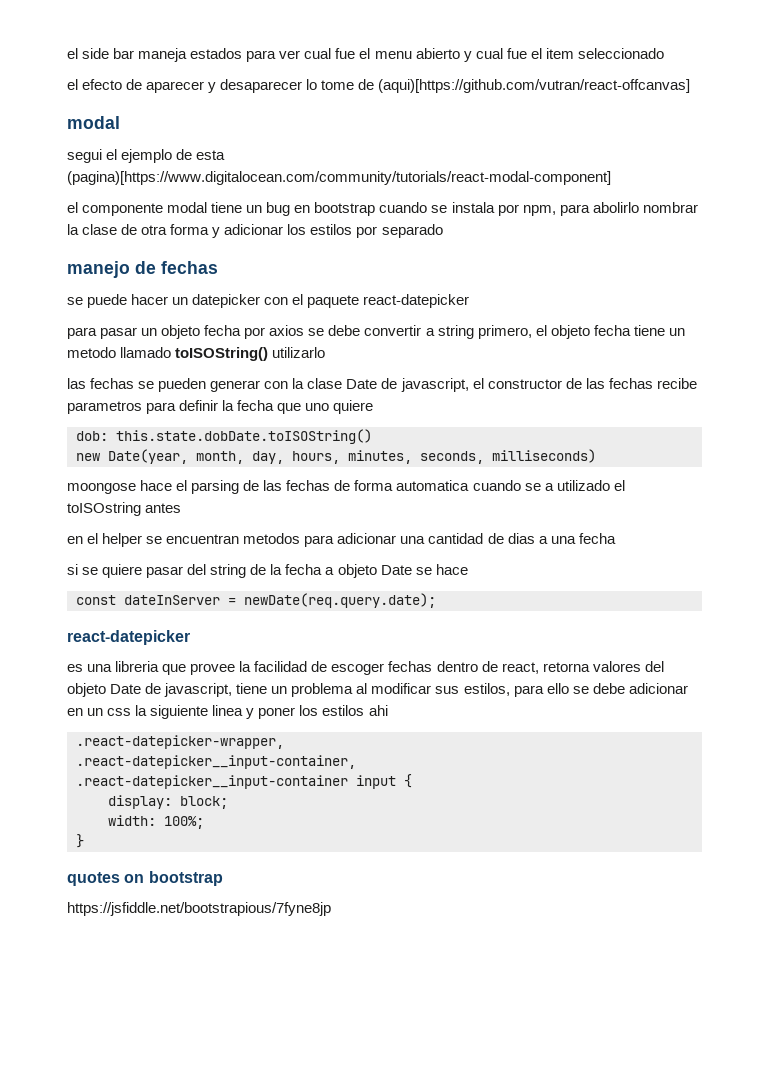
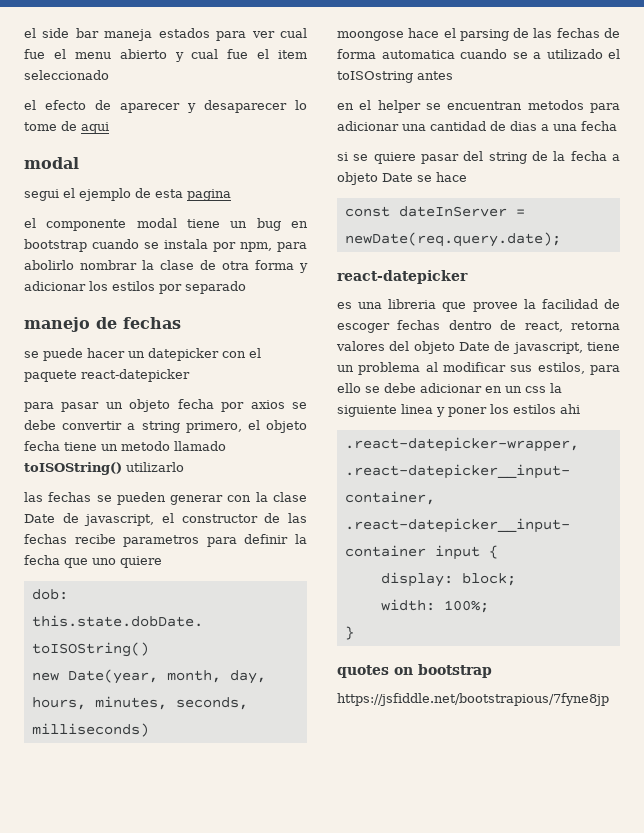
- el efecto de aparecer y desaparecer lo tome de (aqui)[https://github.com/vutran/react-offcanvas]
+ el efecto de aparecer y desaparecer lo tome de aqui
- segui el ejemplo de esta (pagina)[https://www.digitalocean.com/community/tutorials/react-modal-component]
+ segui el ejemplo de esta pagina

